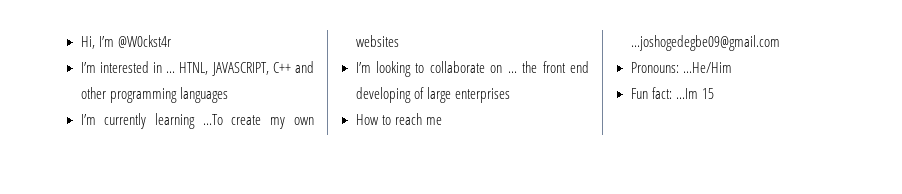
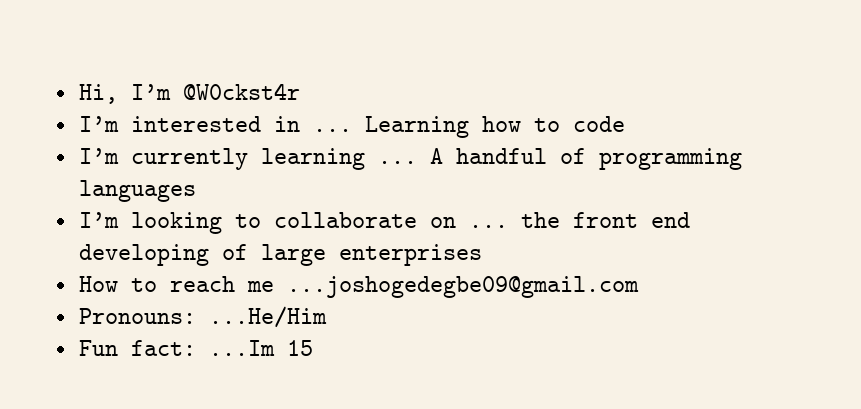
- HTNL, JAVASCRIPT, C++ and other programming languages
- I’m currently learning ...To create my own websites
+ Learning how to code
+ I’m currently learning ... A handful of programming languages

